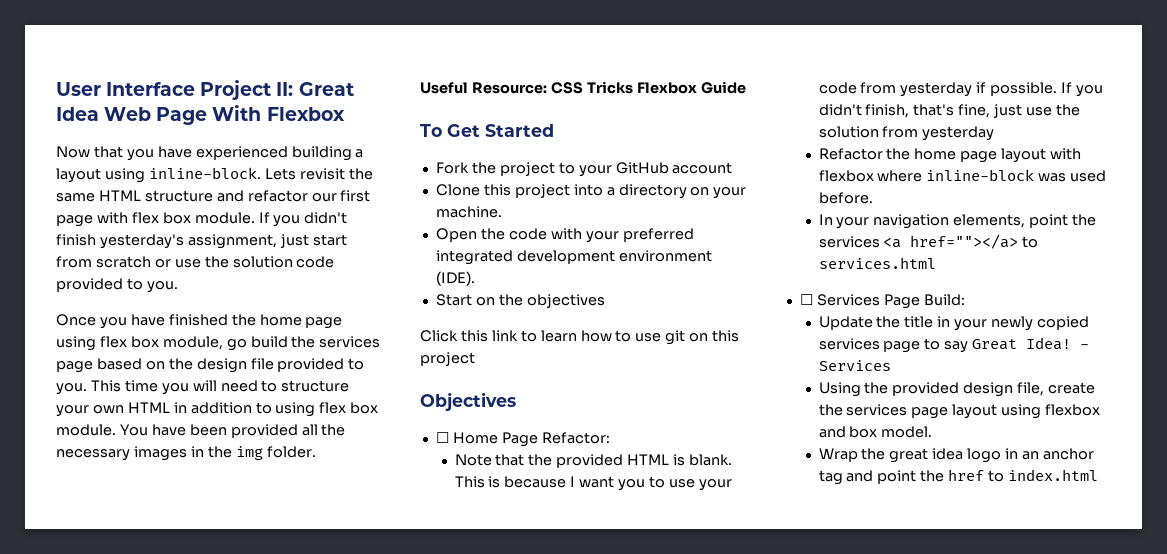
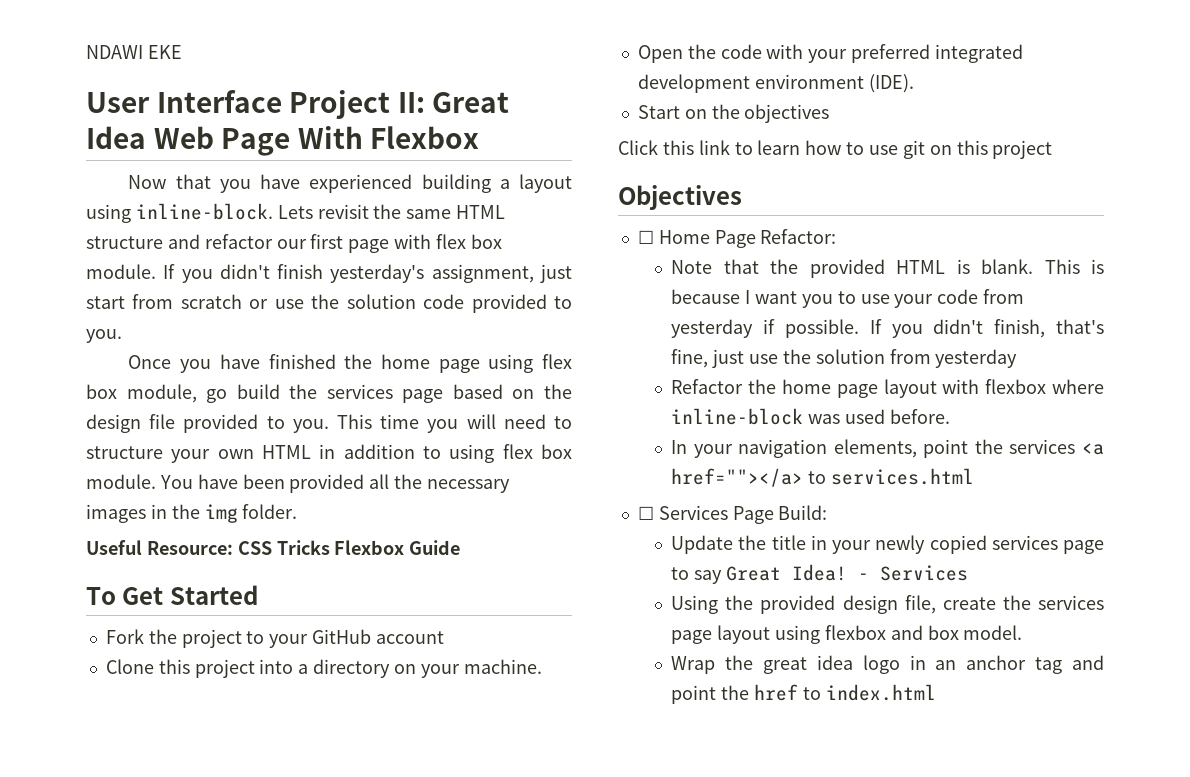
+ NDAWI EKE

